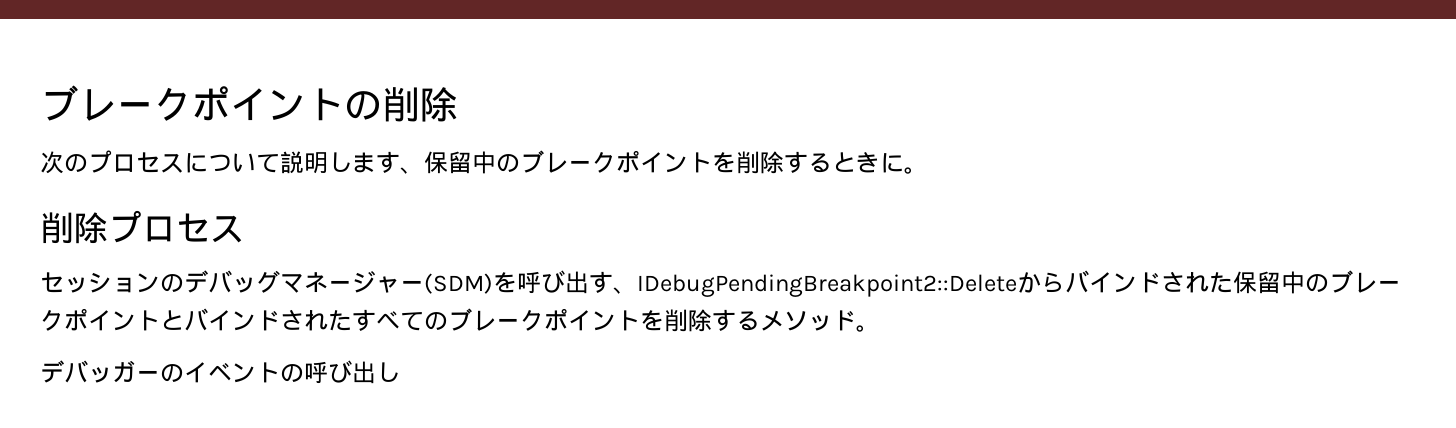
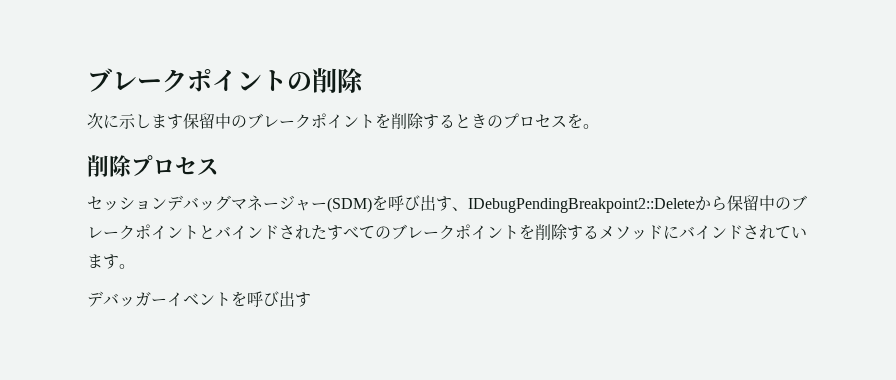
- 次のプロセスについて説明します、保留中のブレークポイントを削除するときに。
+ 次に示します保留中のブレークポイントを削除するときのプロセスを。
- セッションのデバッグマネージャー(SDM)を呼び出す、IDebugPendingBreakpoint2::Deleteからバインドされた保留中のブレークポイントとバインドされたすべてのブレークポイントを削除するメソッド。
+ セッションデバッグマネージャー(SDM)を呼び出す、IDebugPendingBreakpoint2::Deleteから保留中のブレークポイントとバインドされたすべてのブレークポイントを削除するメソッドにバインドされています。
- デバッガーのイベントの呼び出し
+ デバッガーイベントを呼び出す

